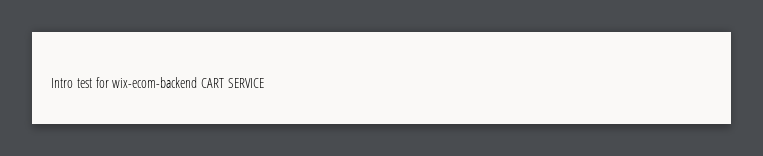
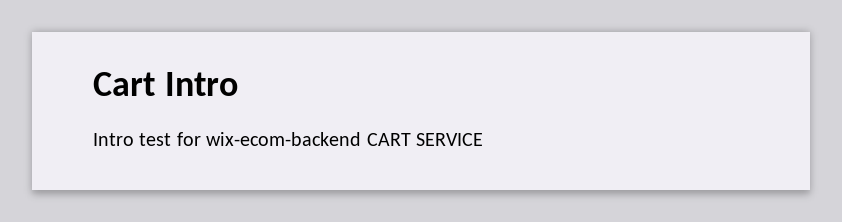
+ Cart Intro

